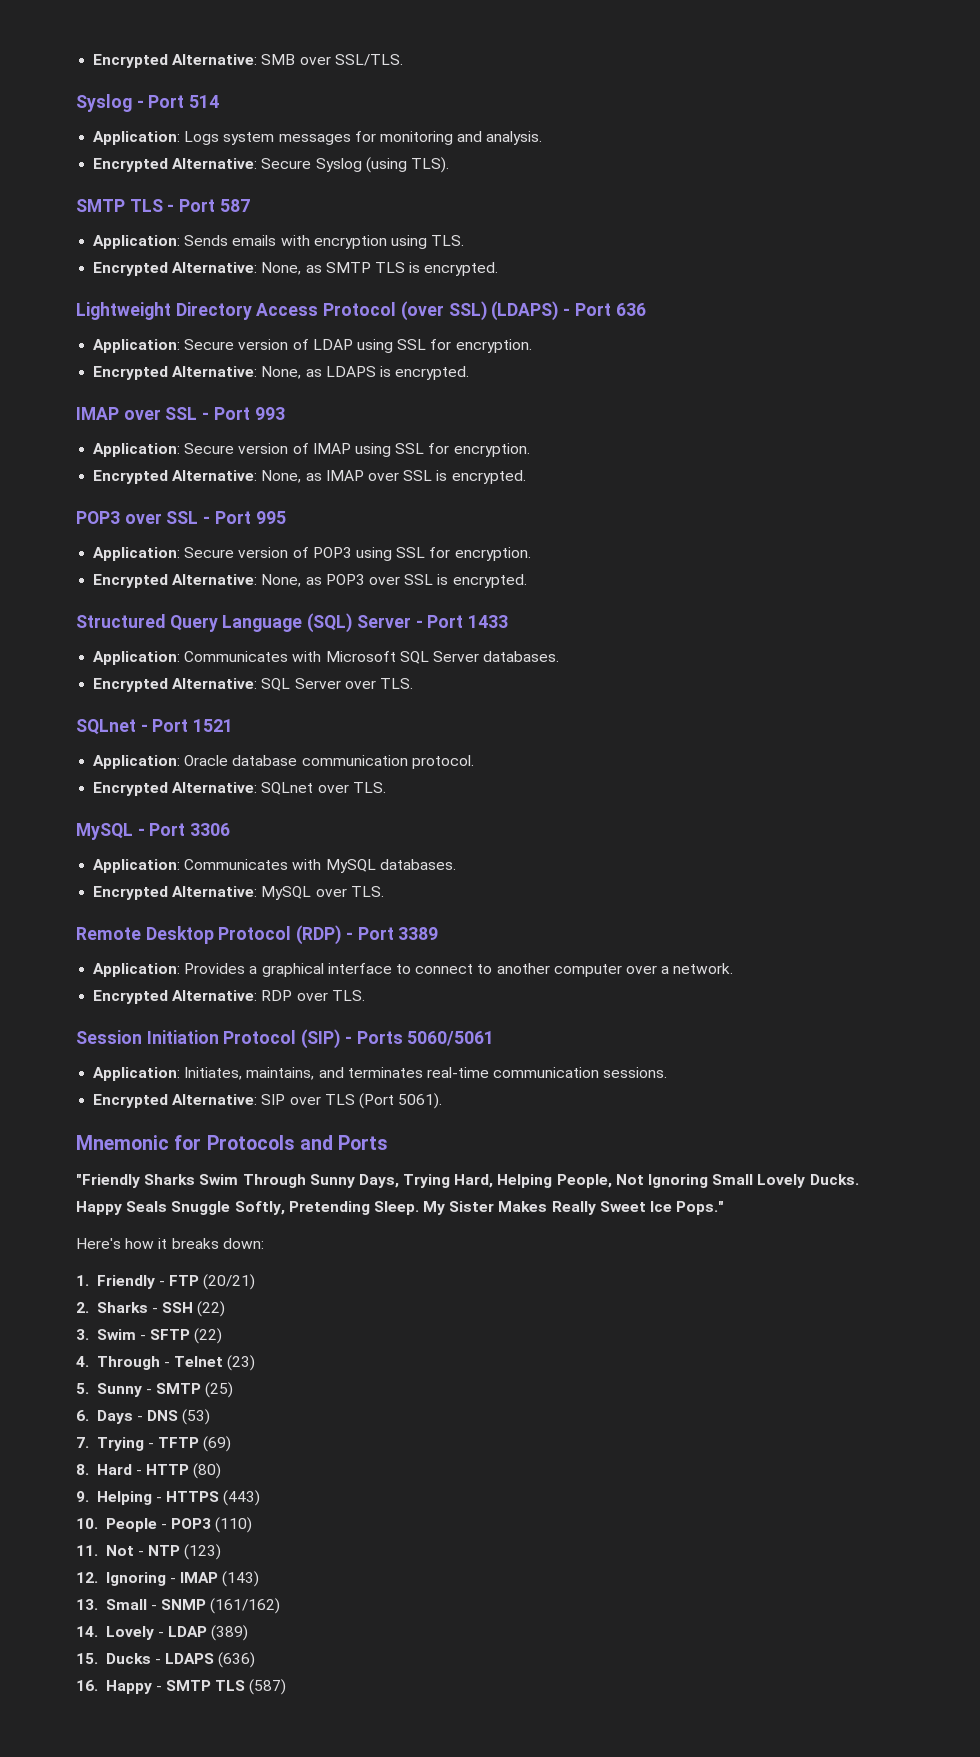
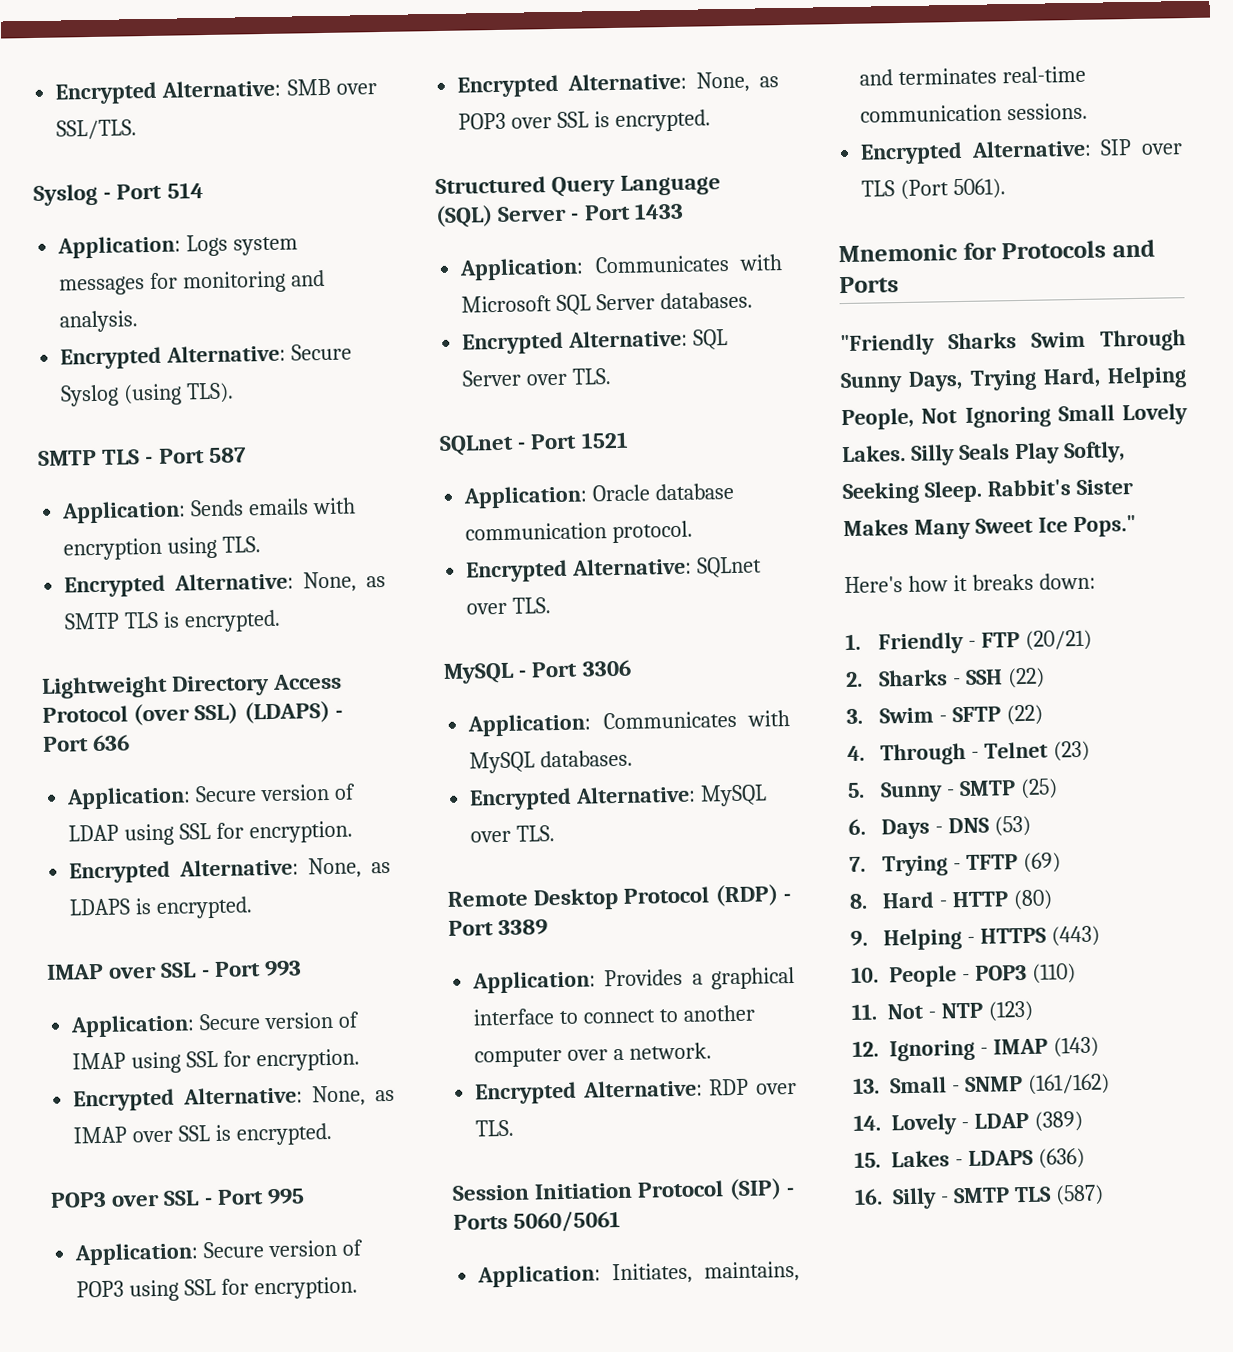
- "Friendly Sharks Swim Through Sunny Days, Trying Hard, Helping People, Not Ignoring Small Lovely Ducks. Happy Seals Snuggle Softly, Pretending Sleep. My Sister Makes Really Sweet Ice Pops."
+ "Friendly Sharks Swim Through Sunny Days, Trying Hard, Helping People, Not Ignoring Small Lovely Lakes. Silly Seals Play Softly, Seeking Sleep. Rabbit's Sister Makes Many Sweet Ice Pops."
- 15. Ducks - LDAPS (636)
+ 15. Lakes - LDAPS (636)
- 16. Happy - SMTP TLS (587)
+ 16. Silly - SMTP TLS (587)

